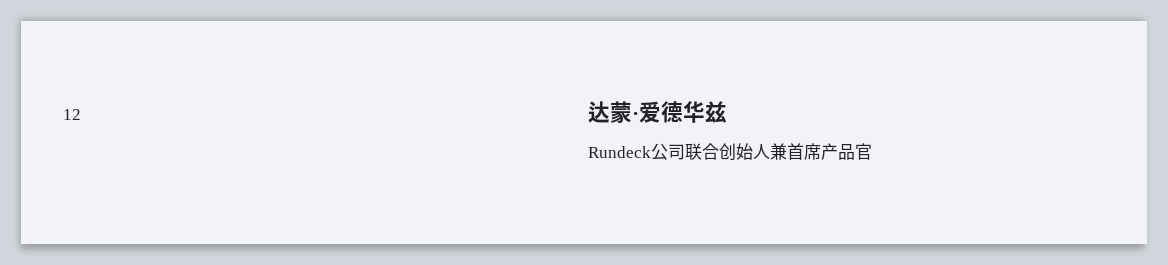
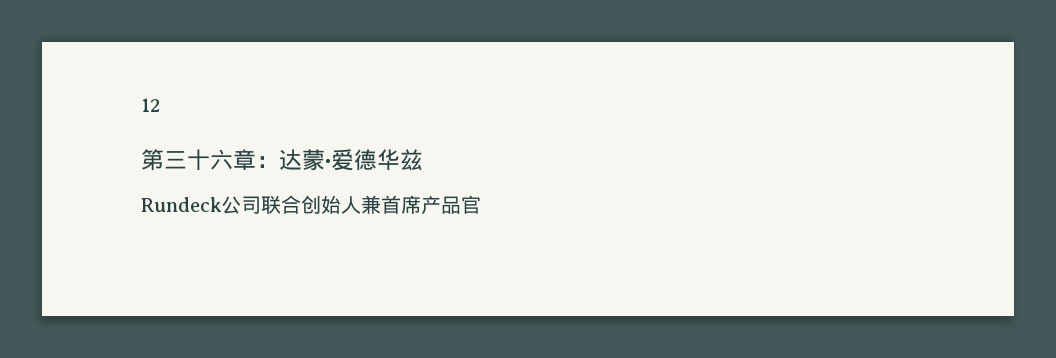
- 达蒙·爱德华兹
+ 第三十六章：达蒙·爱德华兹

